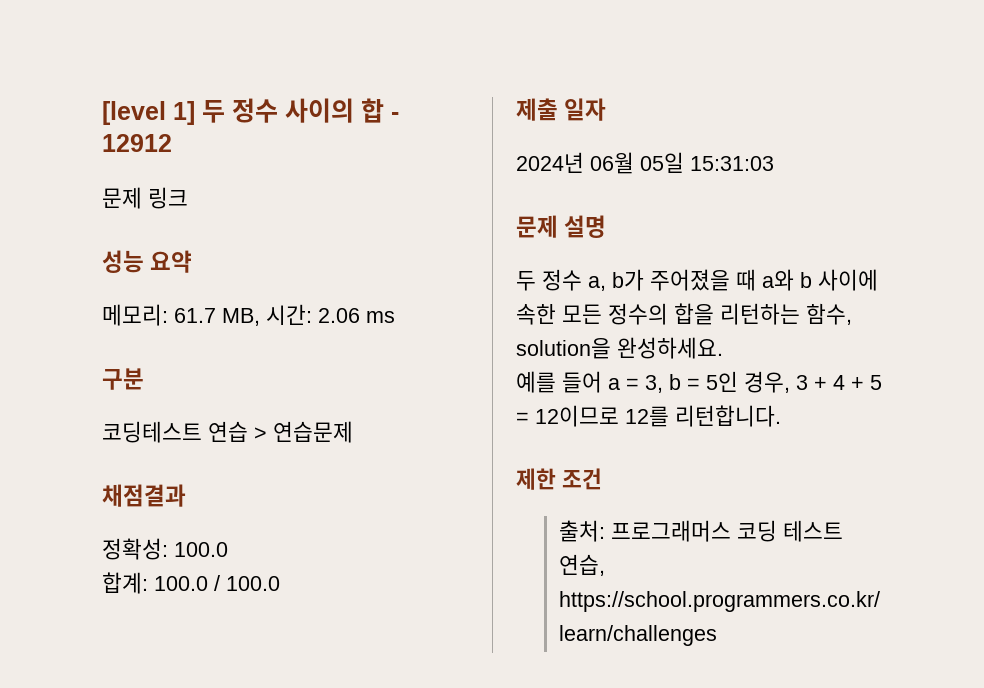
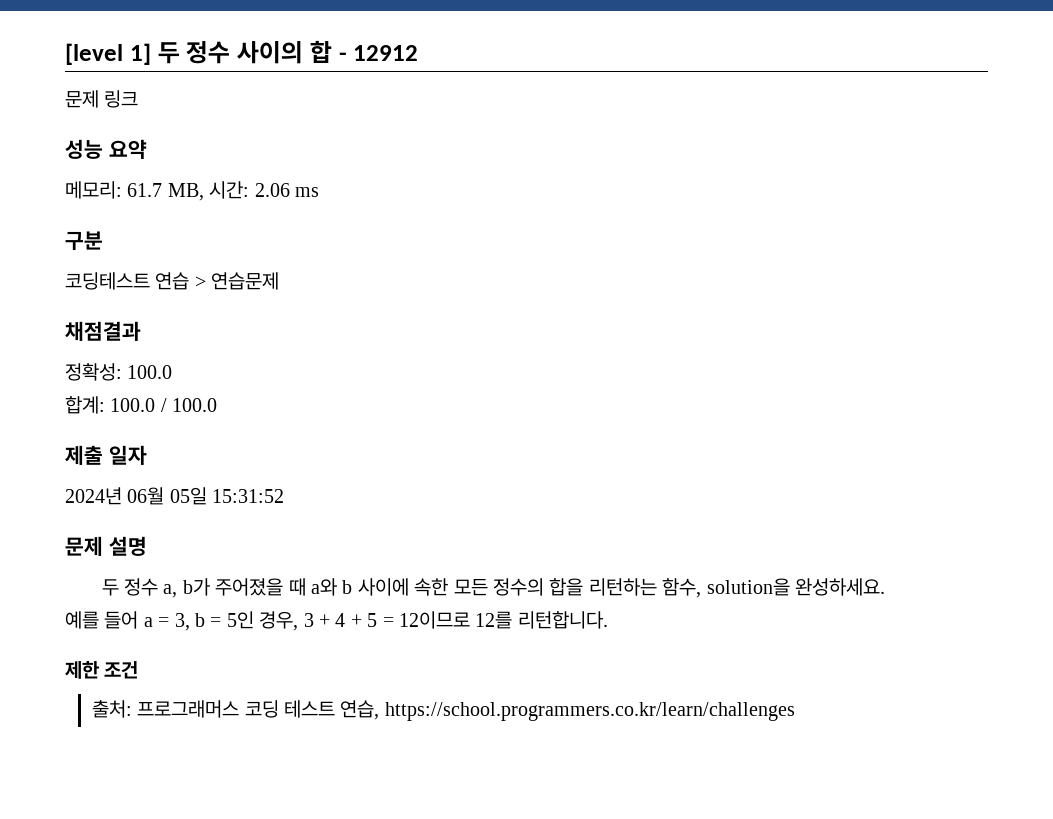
- 2024년 06월 05일 15:31:03
+ 2024년 06월 05일 15:31:52

